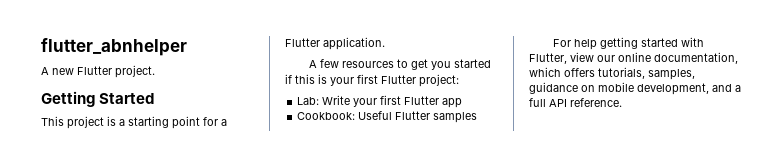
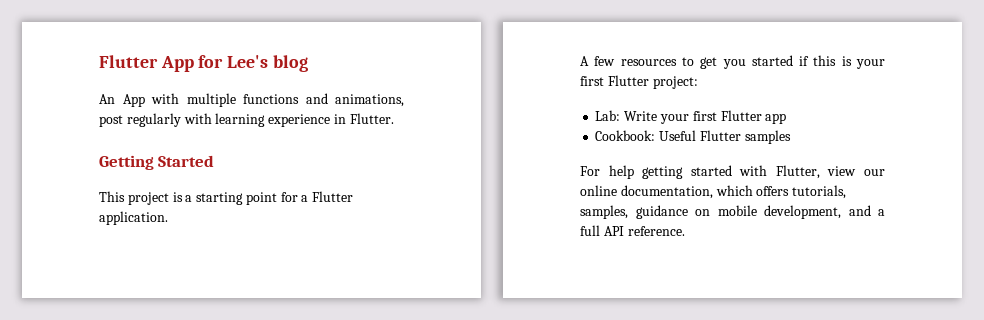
- flutter_abnhelper
- A new Flutter project.
+ Flutter App for Lee's blog
+ An App with multiple functions and animations, post regularly with learning experience in Flutter.

